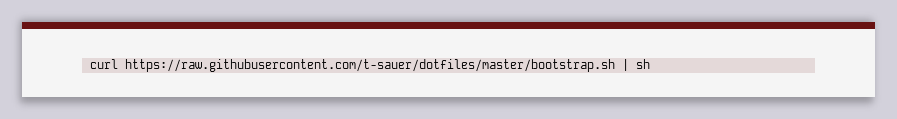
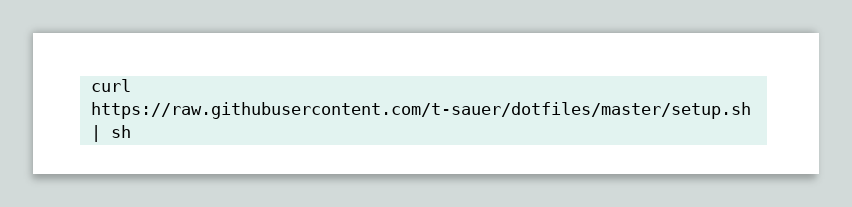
- curl https://raw.githubusercontent.com/t-sauer/dotfiles/master/bootstrap.sh | sh
+ curl https://raw.githubusercontent.com/t-sauer/dotfiles/master/setup.sh | sh

